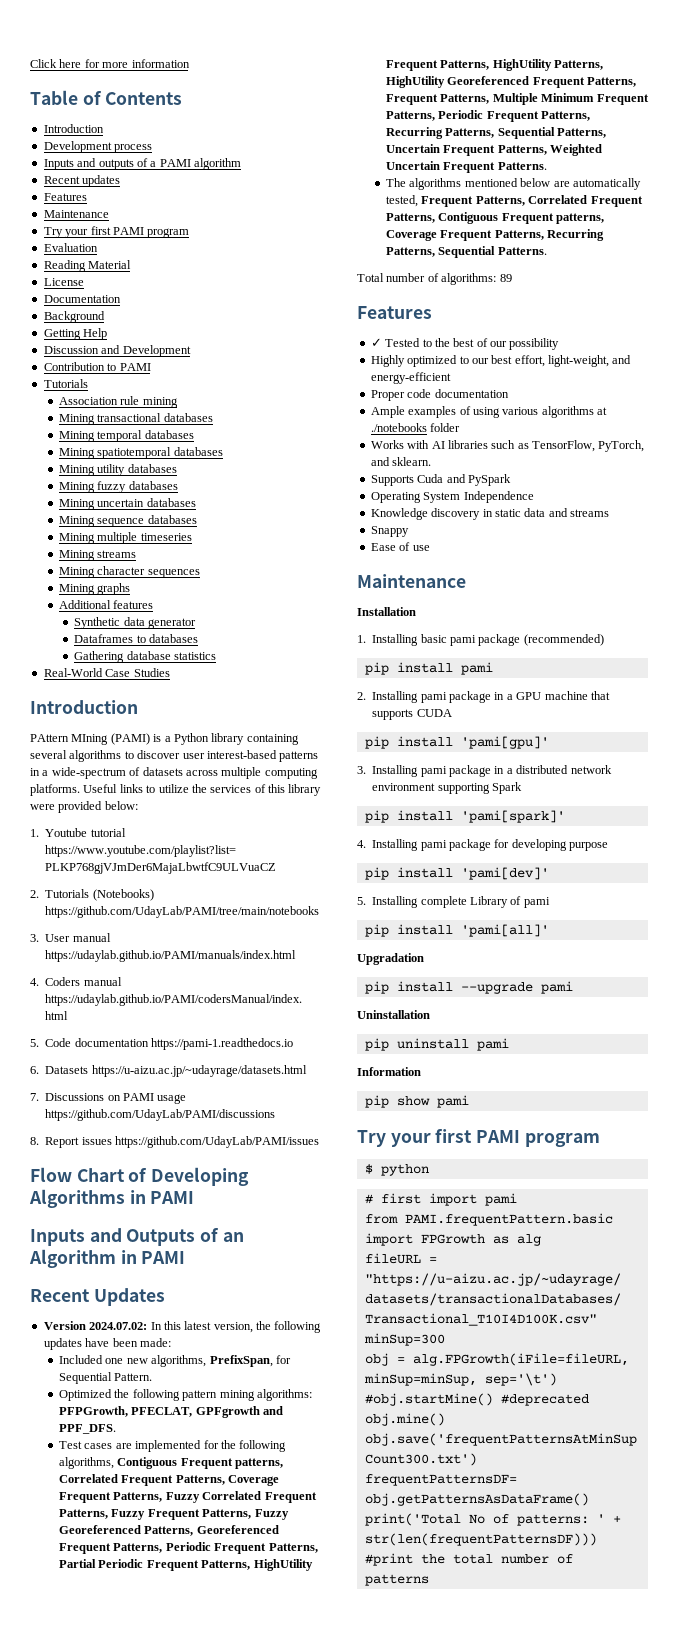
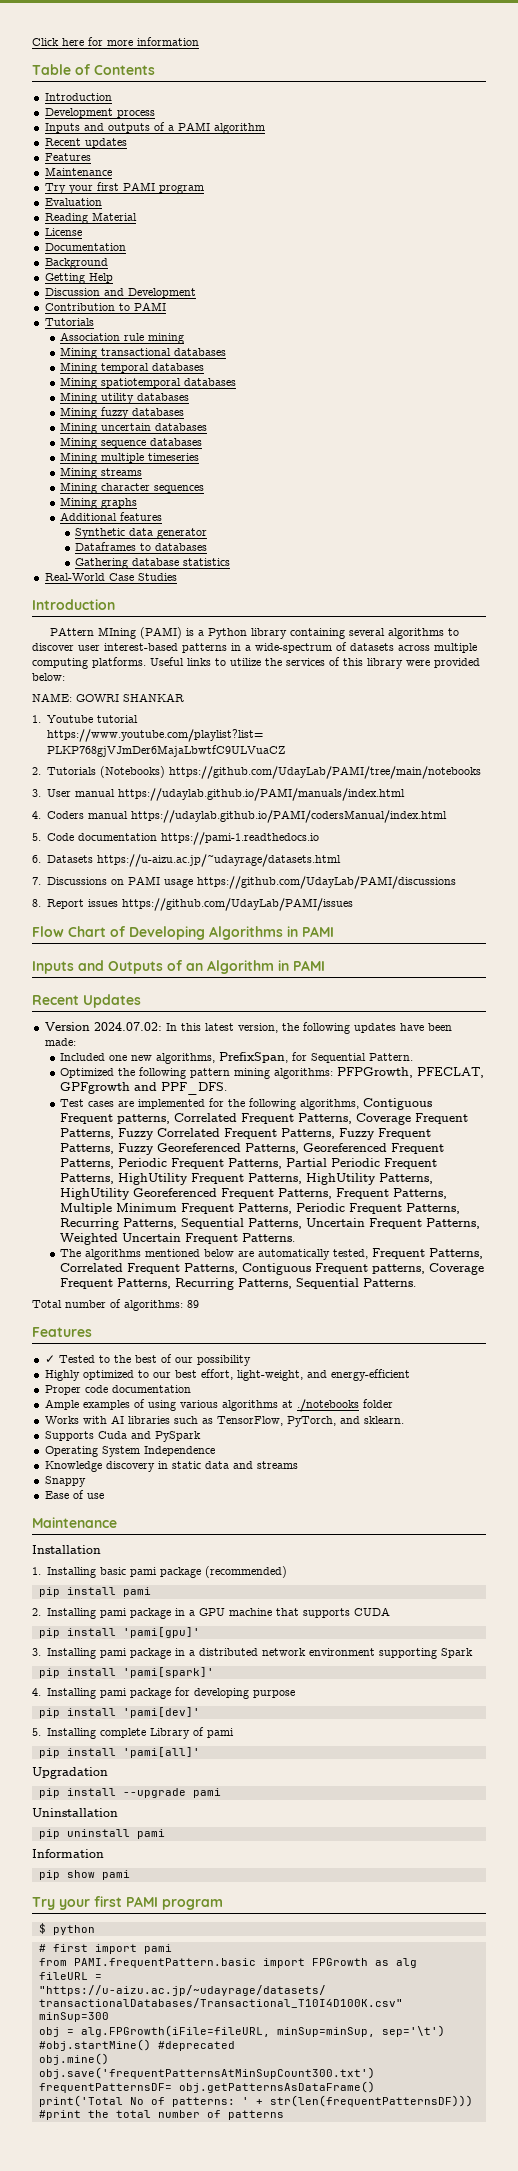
+ NAME: GOWRI SHANKAR

